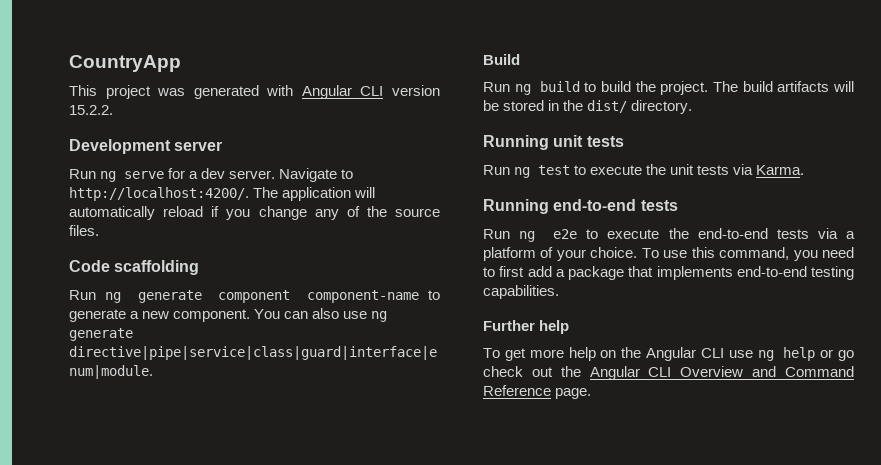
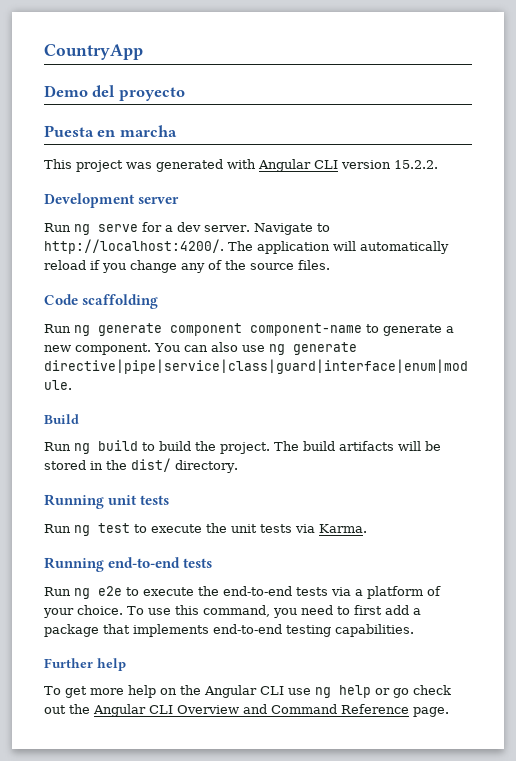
+ Demo del proyecto
+ Puesta en marcha

